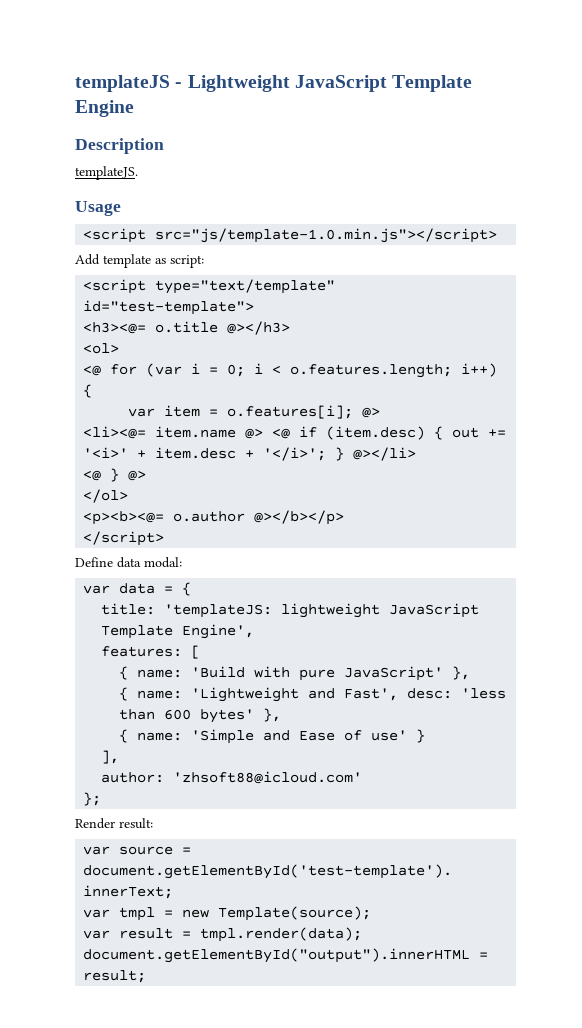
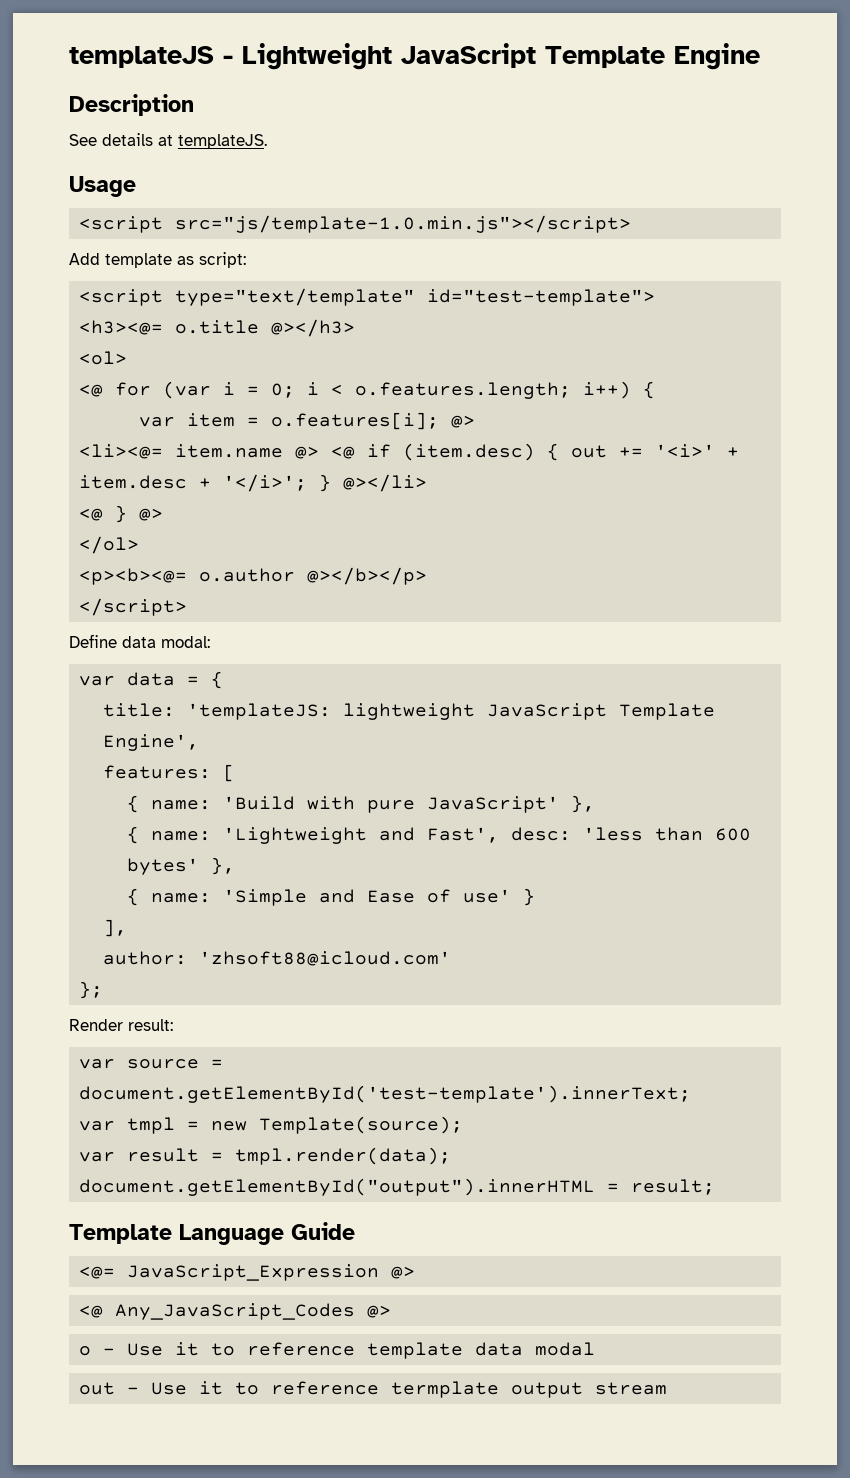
- templateJS.
+ See details at templateJS.
+ Template Language Guide
+ <@= JavaScript_Expression @>
+ <@ Any_JavaScript_Codes @>
+ o - Use it to reference template data modal
+ out - Use it to reference termplate output stream

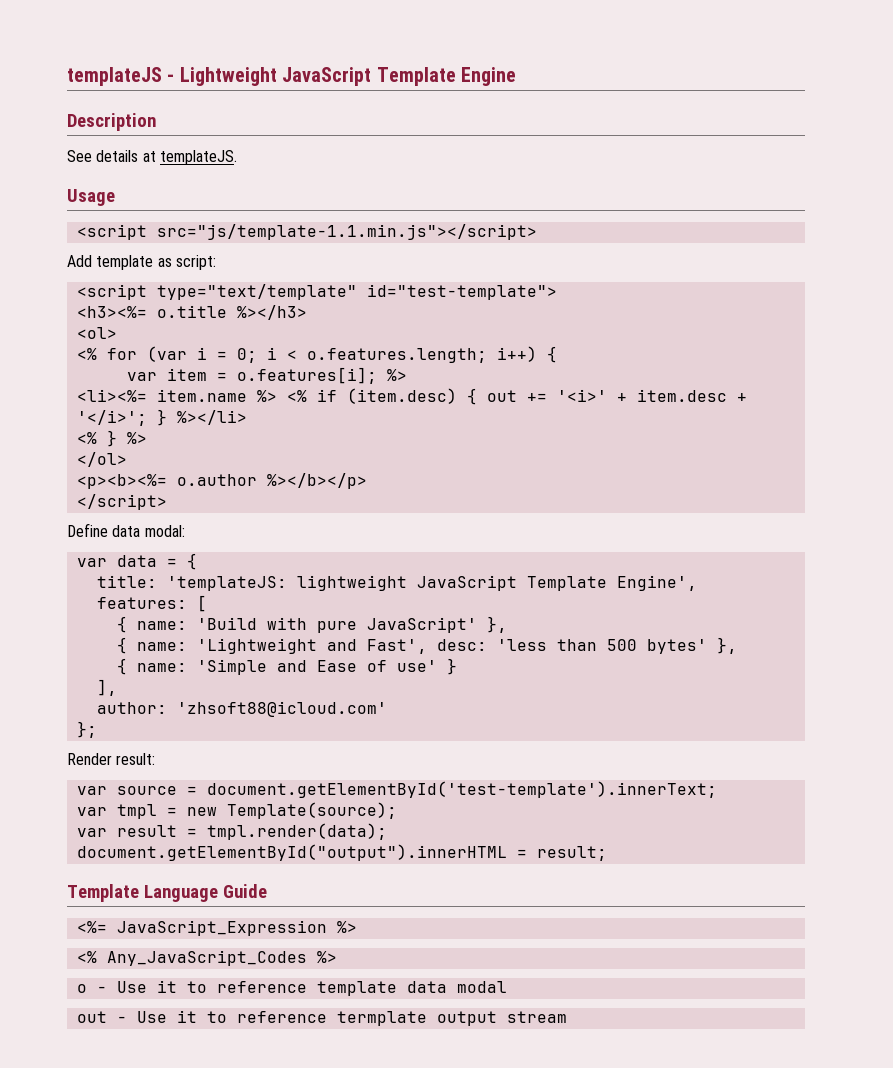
- <script src="js/template-1.0.min.js"></script>
+ <script src="js/template-1.1.min.js"></script>
- <h3><@= o.title @></h3>
+ <h3><%= o.title %></h3>
- <@ for (var i = 0; i < o.features.length; i++) {
+ <% for (var i = 0; i < o.features.length; i++) {
- var item = o.features[i]; @>
- <li><@= item.name @> <@ if (item.desc) { out += '<i>' + item.desc + '</i>'; } @></li>
- <@ } @>
+ var item = o.features[i]; %>
+ <li><%= item.name %> <% if (item.desc) { out += '<i>' + item.desc + '</i>'; } %></li>
+ <% } %>
  </ol>
- <p><b><@= o.author @></b></p>
+ <p><b><%= o.author %></b></p>
- { name: 'Lightweight and Fast', desc: 'less than 600 bytes' },
+ { name: 'Lightweight and Fast', desc: 'less than 500 bytes' },
- <@= JavaScript_Expression @>
- <@ Any_JavaScript_Codes @>
+ <%= JavaScript_Expression %>
+ <% Any_JavaScript_Codes %>

